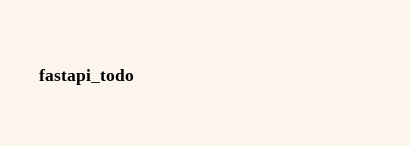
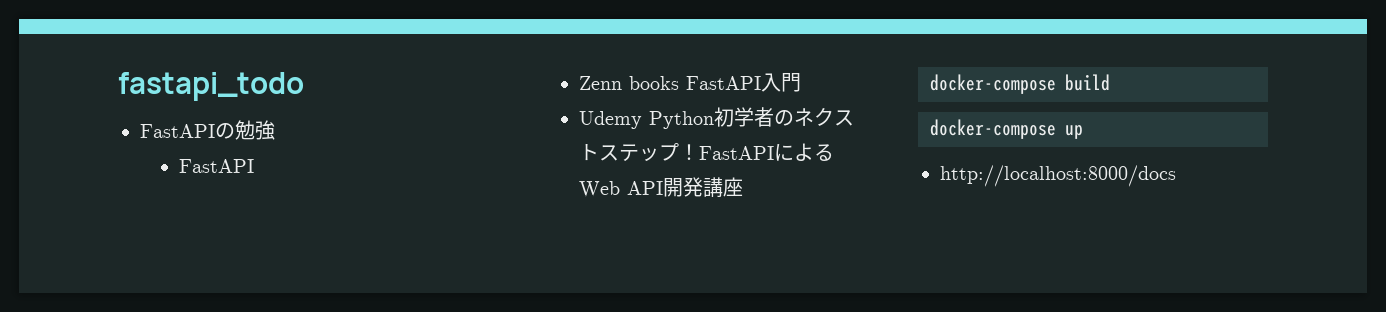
+ FastAPIの勉強
+ FastAPI
+ Zenn books FastAPI入門
+ Udemy Python初学者のネクストステップ！FastAPIによるWeb API開発講座
+ docker-compose build
+ docker-compose up
+ http://localhost:8000/docs

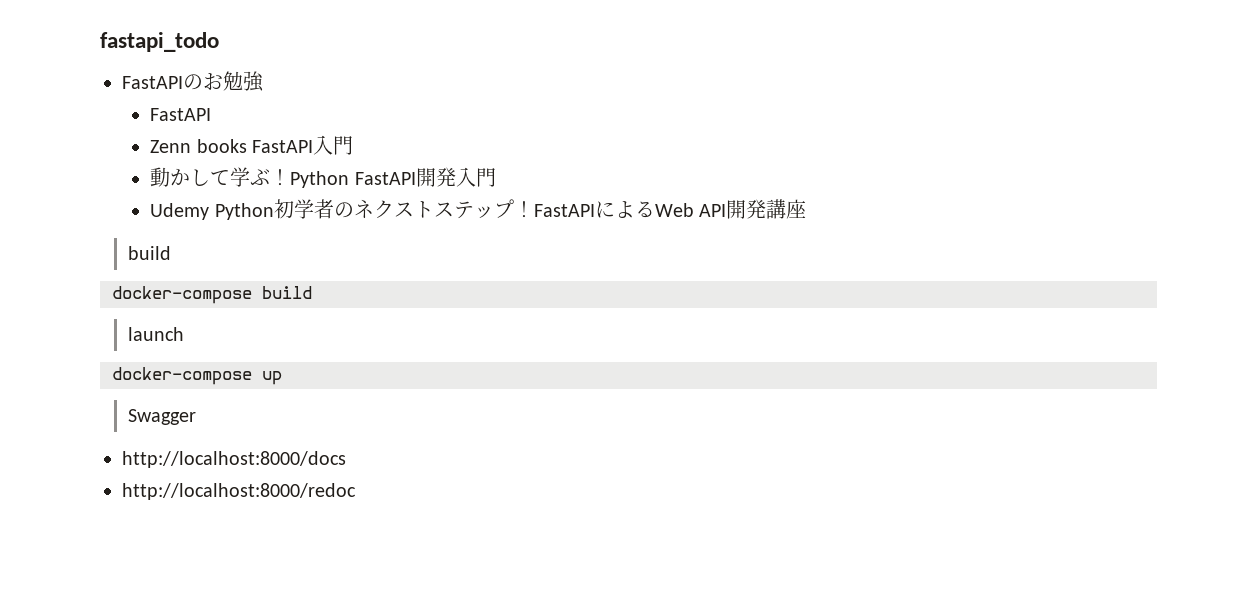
- FastAPIの勉強
+ FastAPIのお勉強
+ 動かして学ぶ！Python FastAPI開発入門
  FastAPIによるWeb API開発講座
+ build
+ launch
+ Swagger
+ http://localhost:8000/redoc

